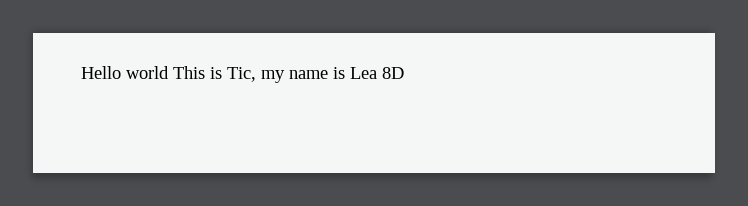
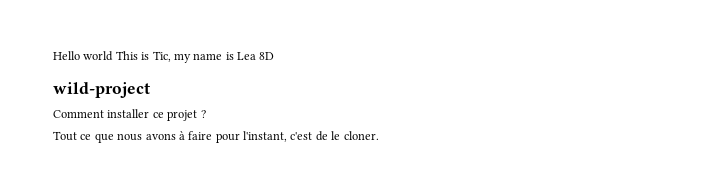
+ wild-project
+ Comment installer ce projet ?
+ Tout ce que nous avons à faire pour l'instant, c'est de le cloner.

